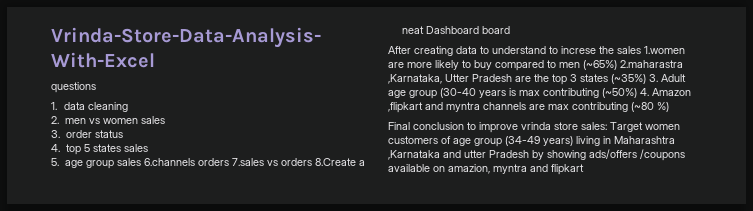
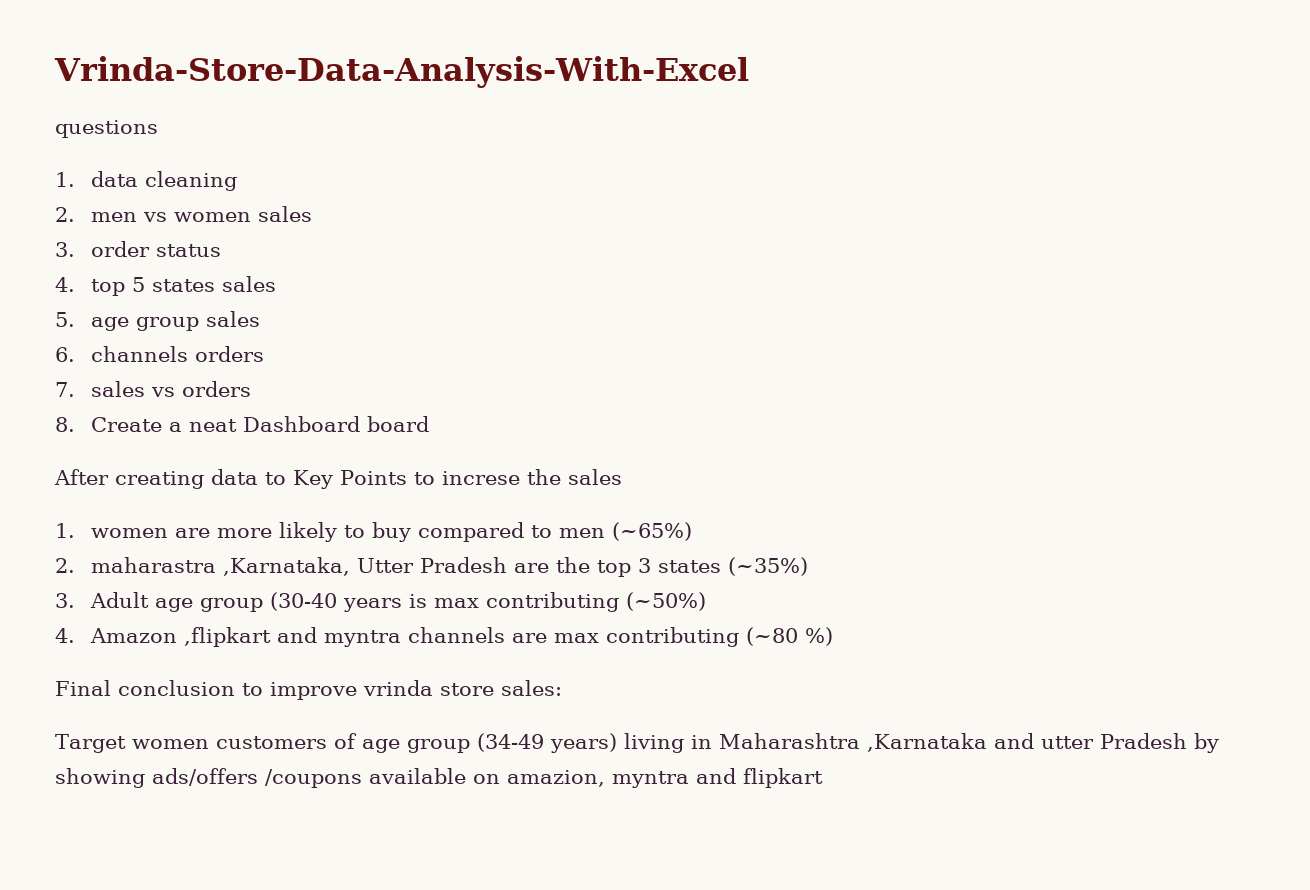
- 5. age group sales 6.channels orders 7.sales vs orders 8.Create a neat Dashboard board
+ 5. age group sales
+ 6. channels orders
+ 7. sales vs orders
+ 8. Create a neat Dashboard board
- After creating data to understand to increse the sales 1.women are more likely to buy compared to men (~65%) 2.maharastra ,Karnataka, Utter Pradesh are the top 3 states (~35%) 3. Adult age group (30-40 years is max contributing (~50%) 4. Amazon ,flipkart and myntra channels are max contributing (~80 %)
+ After creating data to Key Points to increse the sales
+ 1. women are more likely to buy compared to men (~65%)
+ 2. maharastra ,Karnataka, Utter Pradesh are the top 3 states (~35%)
+ 3. Adult age group (30-40 years is max contributing (~50%)
+ 4. Amazon ,flipkart and myntra channels are max contributing (~80 %)
- Final conclusion to improve vrinda store sales: Target women customers of age group (34-49 years) living in Maharashtra ,Karnataka and utter Pradesh by showing ads/offers /coupons available on amazion, myntra and flipkart
+ Final conclusion to improve vrinda store sales:
+ Target women customers of age group (34-49 years) living in Maharashtra ,Karnataka and utter Pradesh by showing ads/offers /coupons available on amazion, myntra and flipkart

